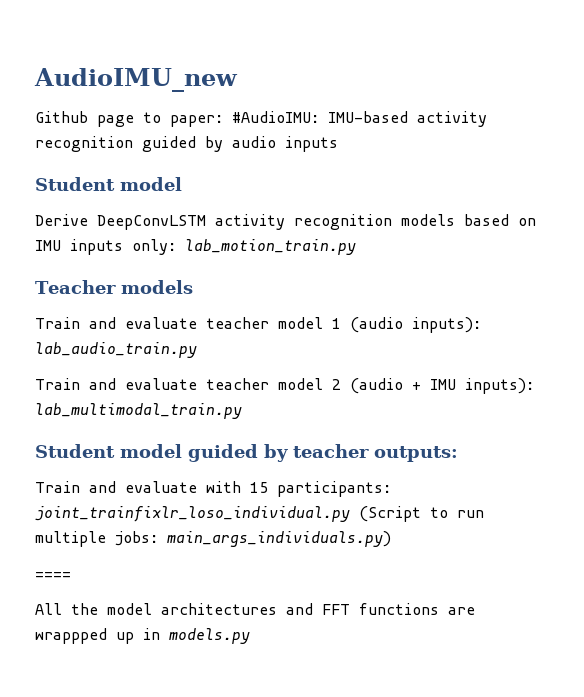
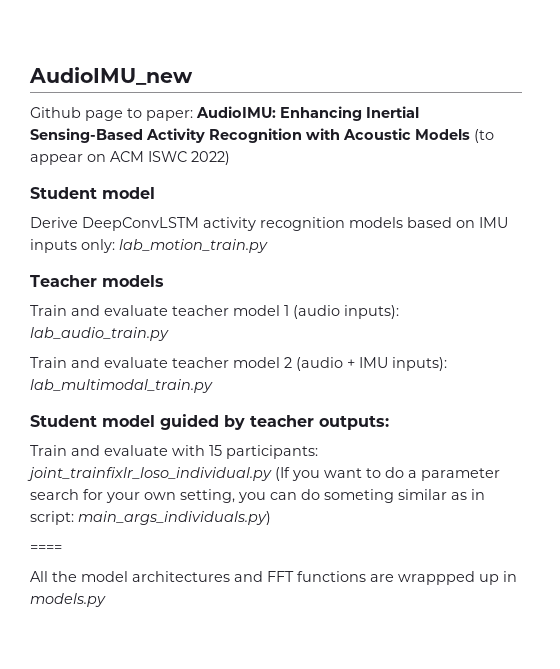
- Github page to paper: #AudioIMU: IMU-based activity recognition guided by audio inputs
+ Github page to paper: AudioIMU: Enhancing Inertial Sensing-Based Activity Recognition with Acoustic Models (to appear on ACM ISWC 2022)
- Train and evaluate with 15 participants: joint_trainfixlr_loso_individual.py (Script to run multiple jobs: main_args_individuals.py)
+ Train and evaluate with 15 participants: joint_trainfixlr_loso_individual.py (If you want to do a parameter search for your own setting, you can do someting similar as in script: main_args_individuals.py)

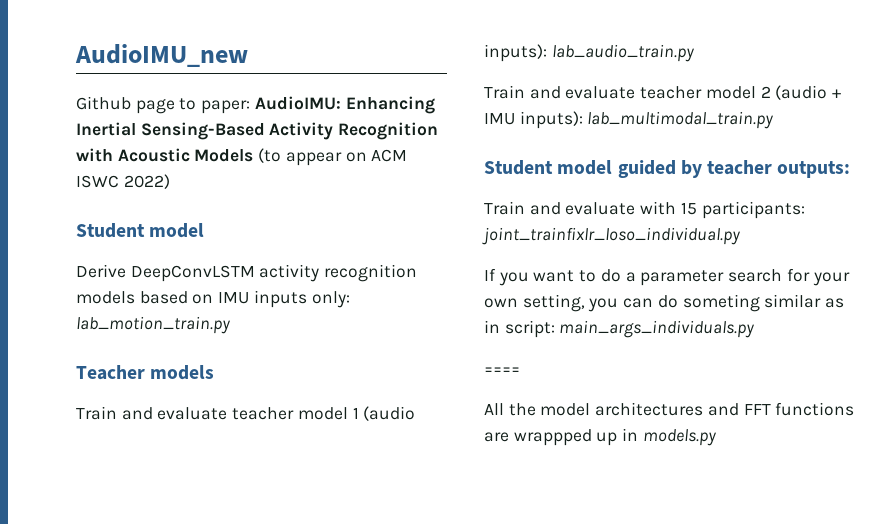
- Train and evaluate with 15 participants: joint_trainfixlr_loso_individual.py (If you want to do a parameter search for your own setting, you can do someting similar as in script: main_args_individuals.py)
+ Train and evaluate with 15 participants: joint_trainfixlr_loso_individual.py
+ If you want to do a parameter search for your own setting, you can do someting similar as in script: main_args_individuals.py

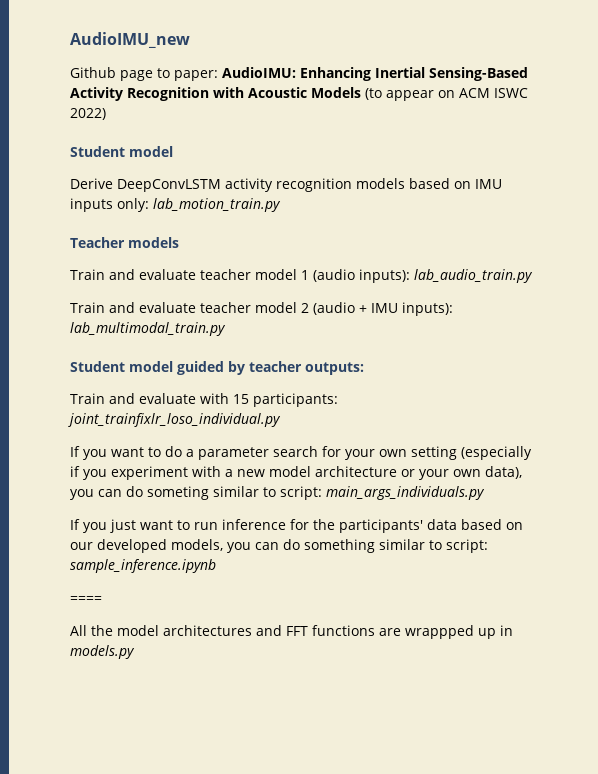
- If you want to do a parameter search for your own setting, you can do someting similar as in script: main_args_individuals.py
+ If you want to do a parameter search for your own setting (especially if you experiment with a new model architecture or your own data), you can do someting similar to script: main_args_individuals.py
+ If you just want to run inference for the participants' data based on our developed models, you can do something similar to script: sample_inference.ipynb

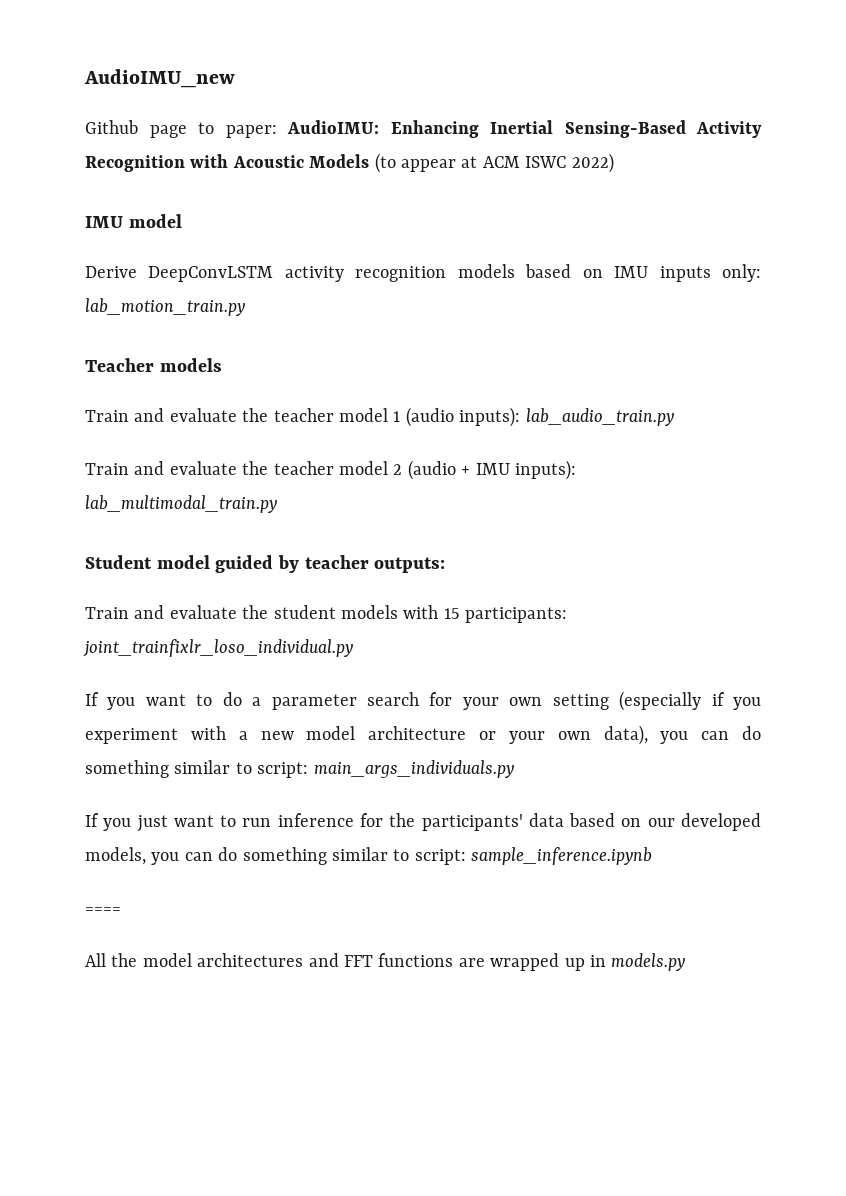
- Github page to paper: AudioIMU: Enhancing Inertial Sensing-Based Activity Recognition with Acoustic Models (to appear on ACM ISWC 2022)
- Student model
+ Github page to paper: AudioIMU: Enhancing Inertial Sensing-Based Activity Recognition with Acoustic Models (to appear at ACM ISWC 2022)
+ IMU model
- Train and evaluate teacher model 1 (audio inputs): lab_audio_train.py
+ Train and evaluate the teacher model 1 (audio inputs): lab_audio_train.py
- Train and evaluate teacher model 2 (audio + IMU inputs): lab_multimodal_train.py
+ Train and evaluate the teacher model 2 (audio + IMU inputs): lab_multimodal_train.py
- Train and evaluate with 15 participants: joint_trainfixlr_loso_individual.py
+ Train and evaluate the student models with 15 participants: joint_trainfixlr_loso_individual.py
- If you want to do a parameter search for your own setting (especially if you experiment with a new model architecture or your own data), you can do someting similar to script: main_args_individuals.py
+ If you want to do a parameter search for your own setting (especially if you experiment with a new model architecture or your own data), you can do something similar to script: main_args_individuals.py
- All the model architectures and FFT functions are wrappped up in models.py
+ All the model architectures and FFT functions are wrapped up in models.py

